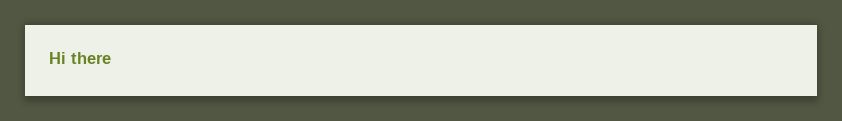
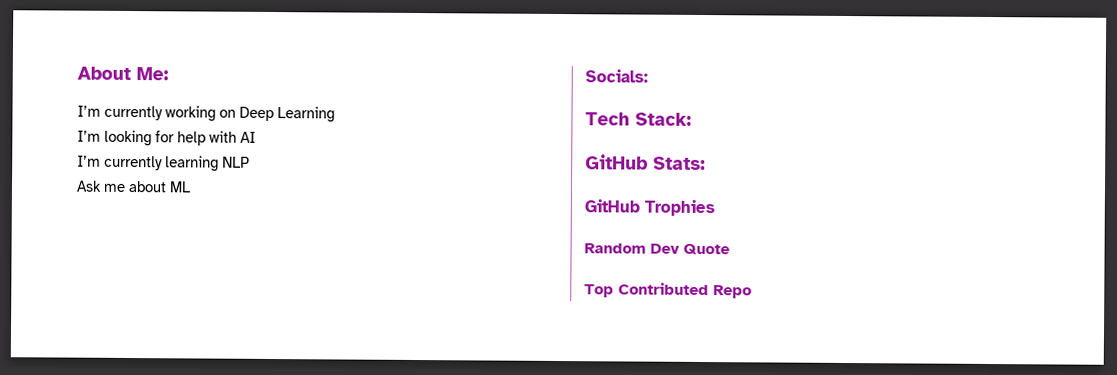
- Hi there
+ About Me:
+ I’m currently working on Deep Learning
+ I’m looking for help with AI
+ I’m currently learning NLP
+ Ask me about ML
+ Socials:
+ Tech Stack:
+ GitHub Stats:
+ GitHub Trophies
+ Random Dev Quote
+ Top Contributed Repo

